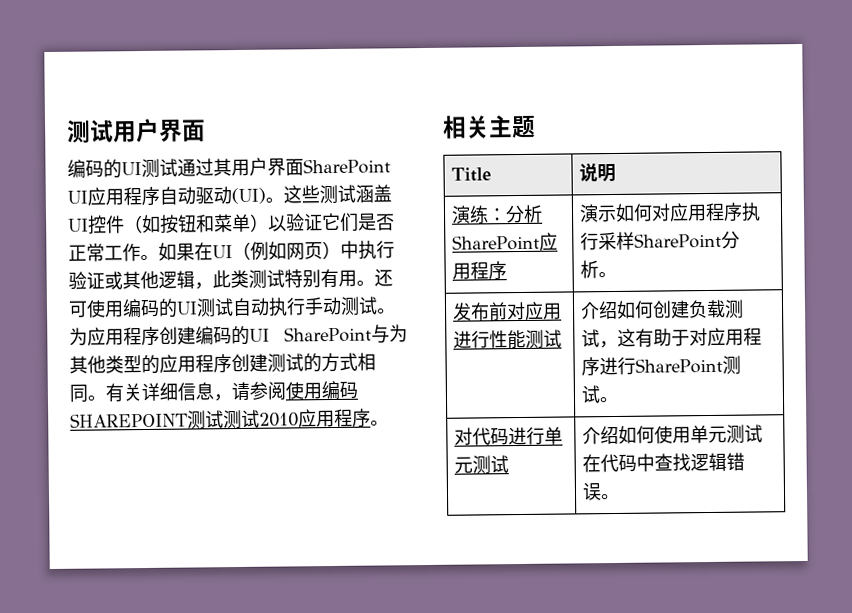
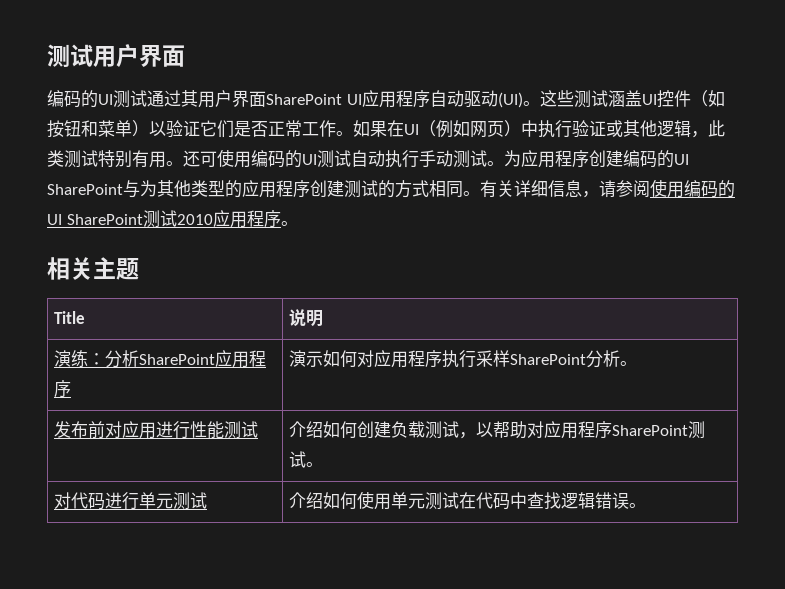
- 有关详细信息，请参阅使用编码SHAREPOINT测试测试2010应用程序。
+ 有关详细信息，请参阅使用编码的UI SharePoint测试2010应用程序。
- 发布前对应用进行性能测试 | 介绍如何创建负载测试，这有助于对应用程序进行SharePoint测试。
+ 发布前对应用进行性能测试 | 介绍如何创建负载测试，以帮助对应用程序SharePoint测试。

